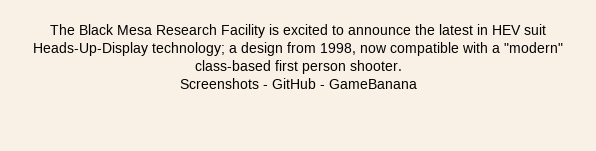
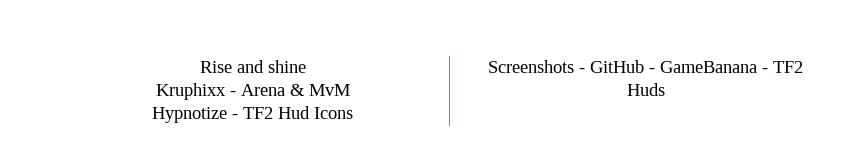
- The Black Mesa Research Facility is excited to announce the latest in HEV suit Heads-Up-Display technology; a design from 1998, now compatible with a "modern" class-based first person shooter.
+ Rise and shine
+ Kruphixx - Arena & MvM
+ Hypnotize - TF2 Hud Icons
- Screenshots - GitHub - GameBanana
+ Screenshots - GitHub - GameBanana - TF2 Huds

